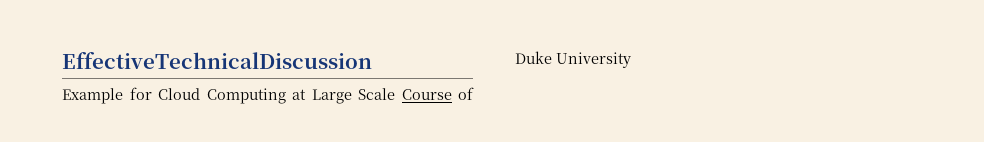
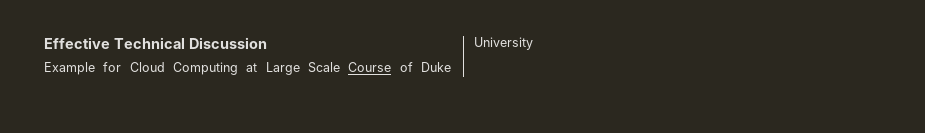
- EffectiveTechnicalDiscussion
+ Effective Technical Discussion

